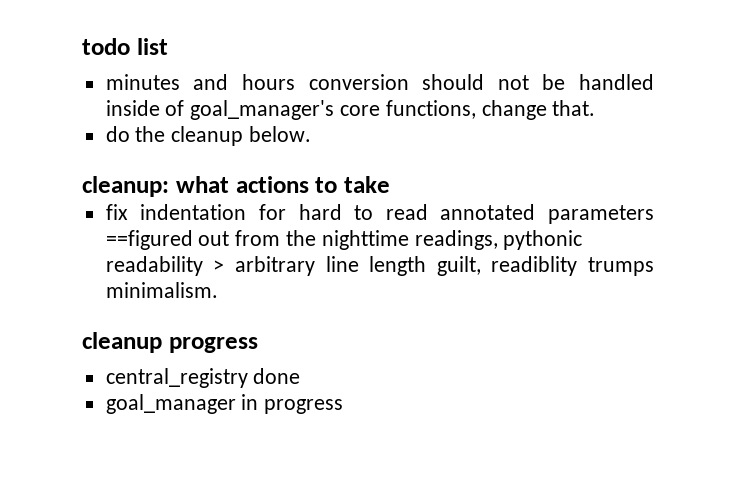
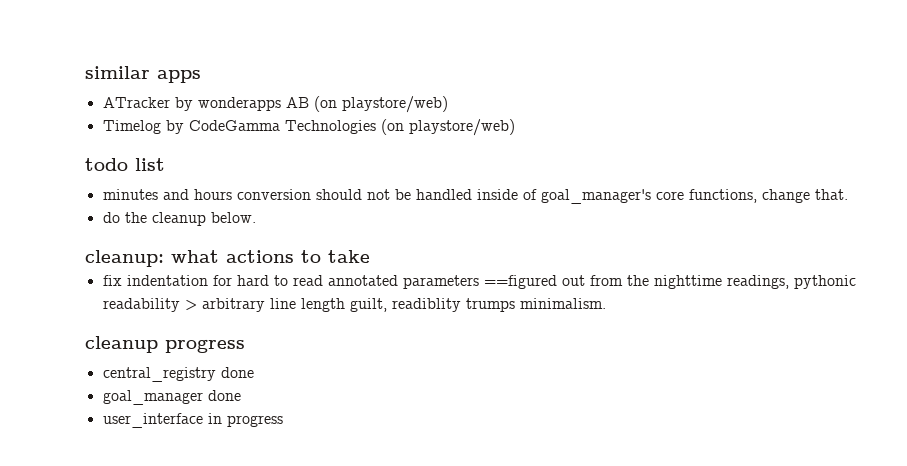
+ similar apps
+ ATracker by wonderapps AB (on playstore/web)
+ Timelog by CodeGamma Technologies (on playstore/web)
- goal_manager in progress
+ goal_manager done
+ user_interface in progress

